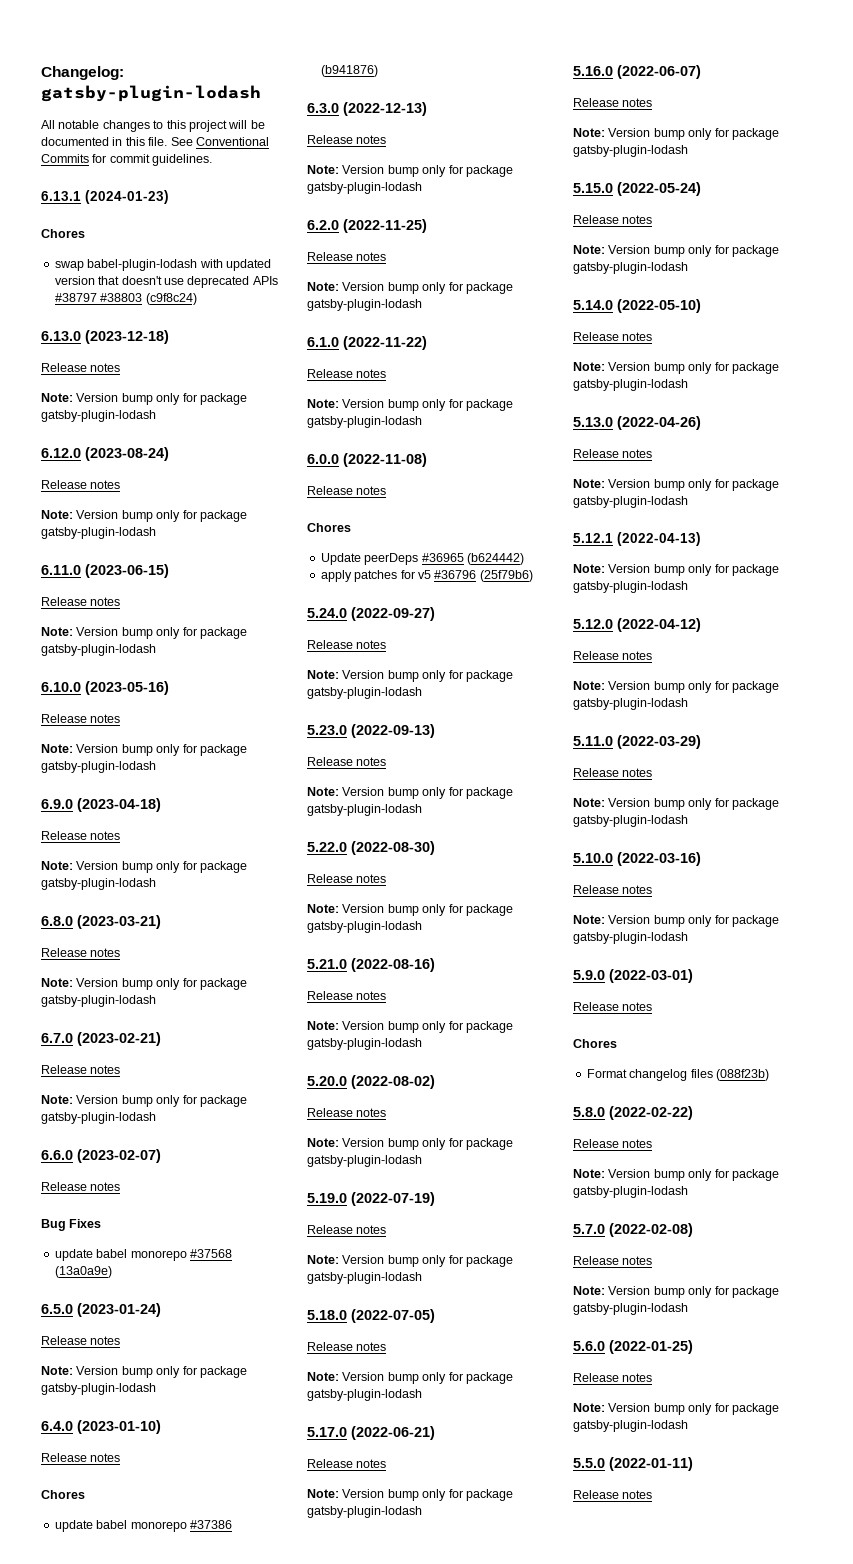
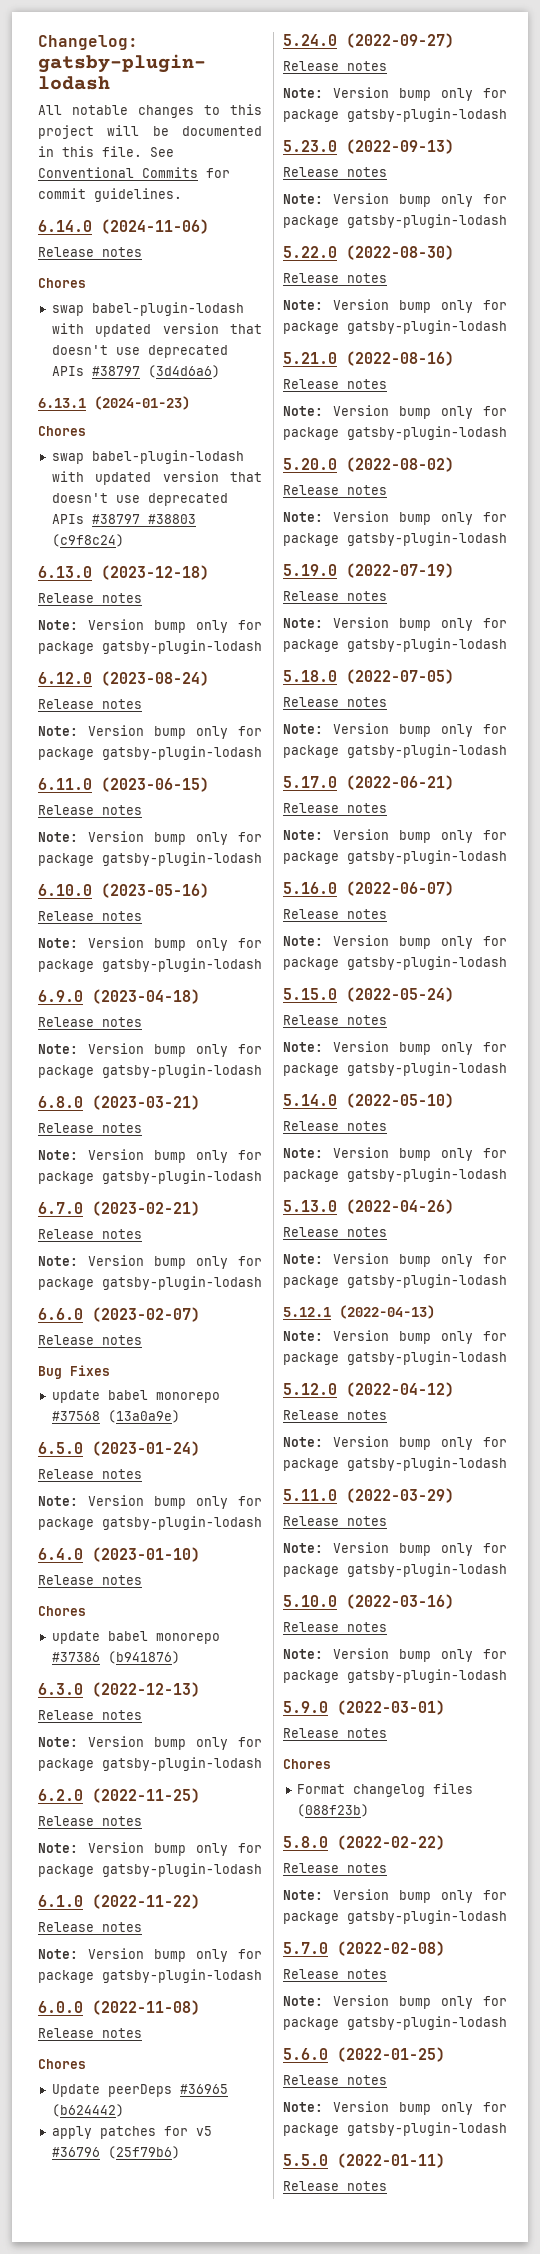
+ 6.14.0 (2024-11-06)
+ Release notes
+ Chores
+ swap babel-plugin-lodash with updated version that doesn't use deprecated APIs #38797 (3d4d6a6)

